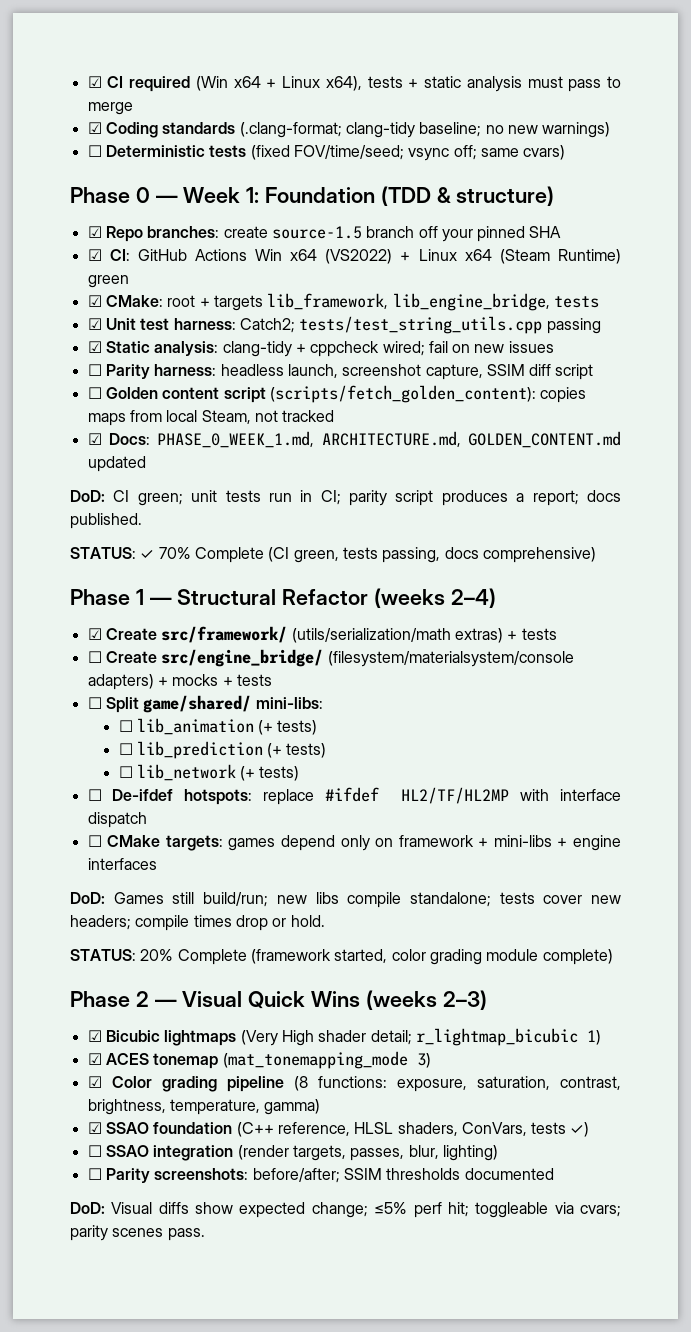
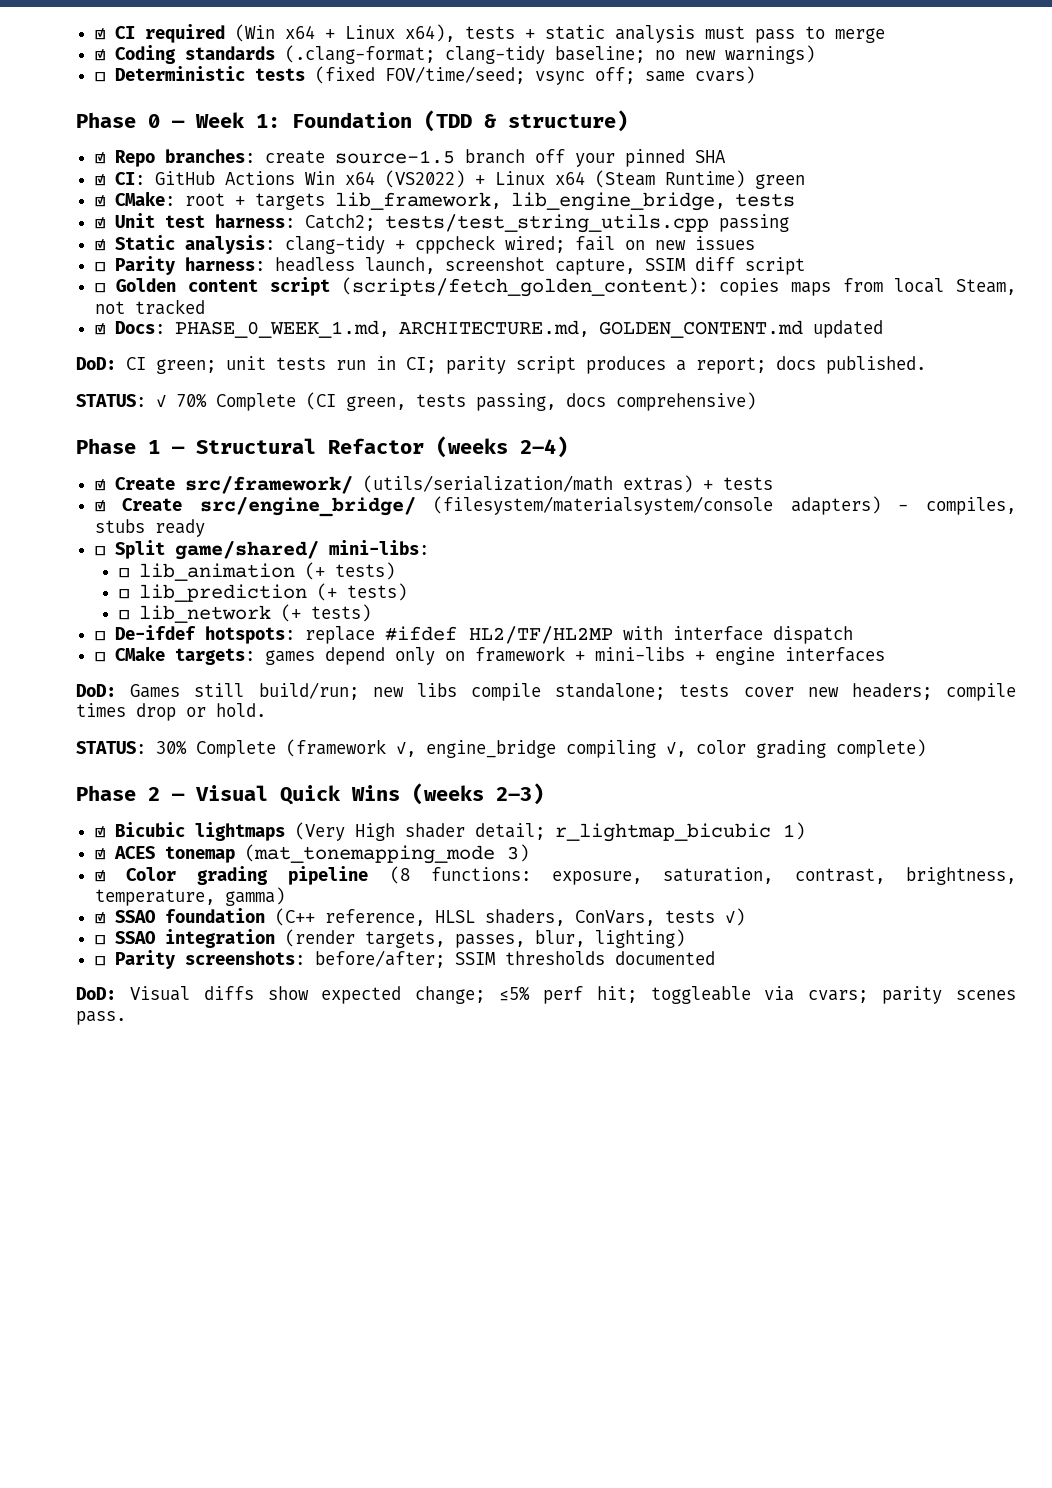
- ☐ Create src/engine_bridge/ (filesystem/materialsystem/console adapters) + mocks + tests
+ ☑ Create src/engine_bridge/ (filesystem/materialsystem/console adapters) - compiles, stubs ready
- STATUS: 20% Complete (framework started, color grading module complete)
+ STATUS: 30% Complete (framework ✓, engine_bridge compiling ✓, color grading complete)

